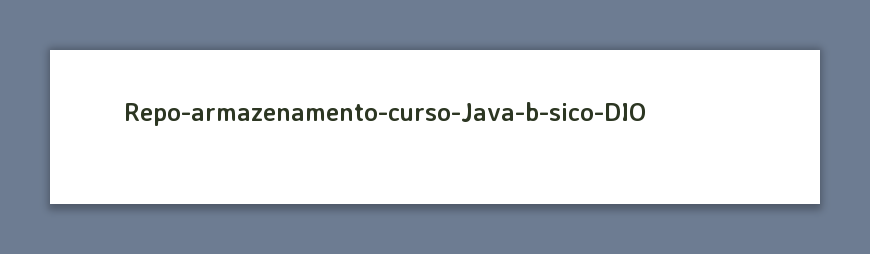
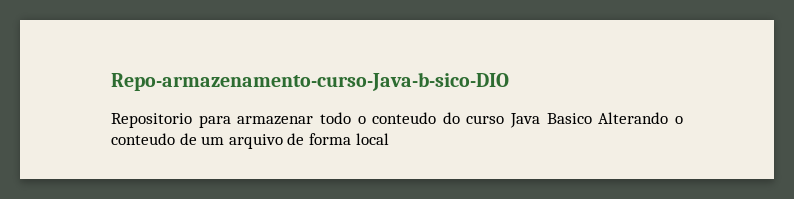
+ Repositorio para armazenar todo o conteudo do curso Java Basico Alterando o conteudo de um arquivo de forma local

